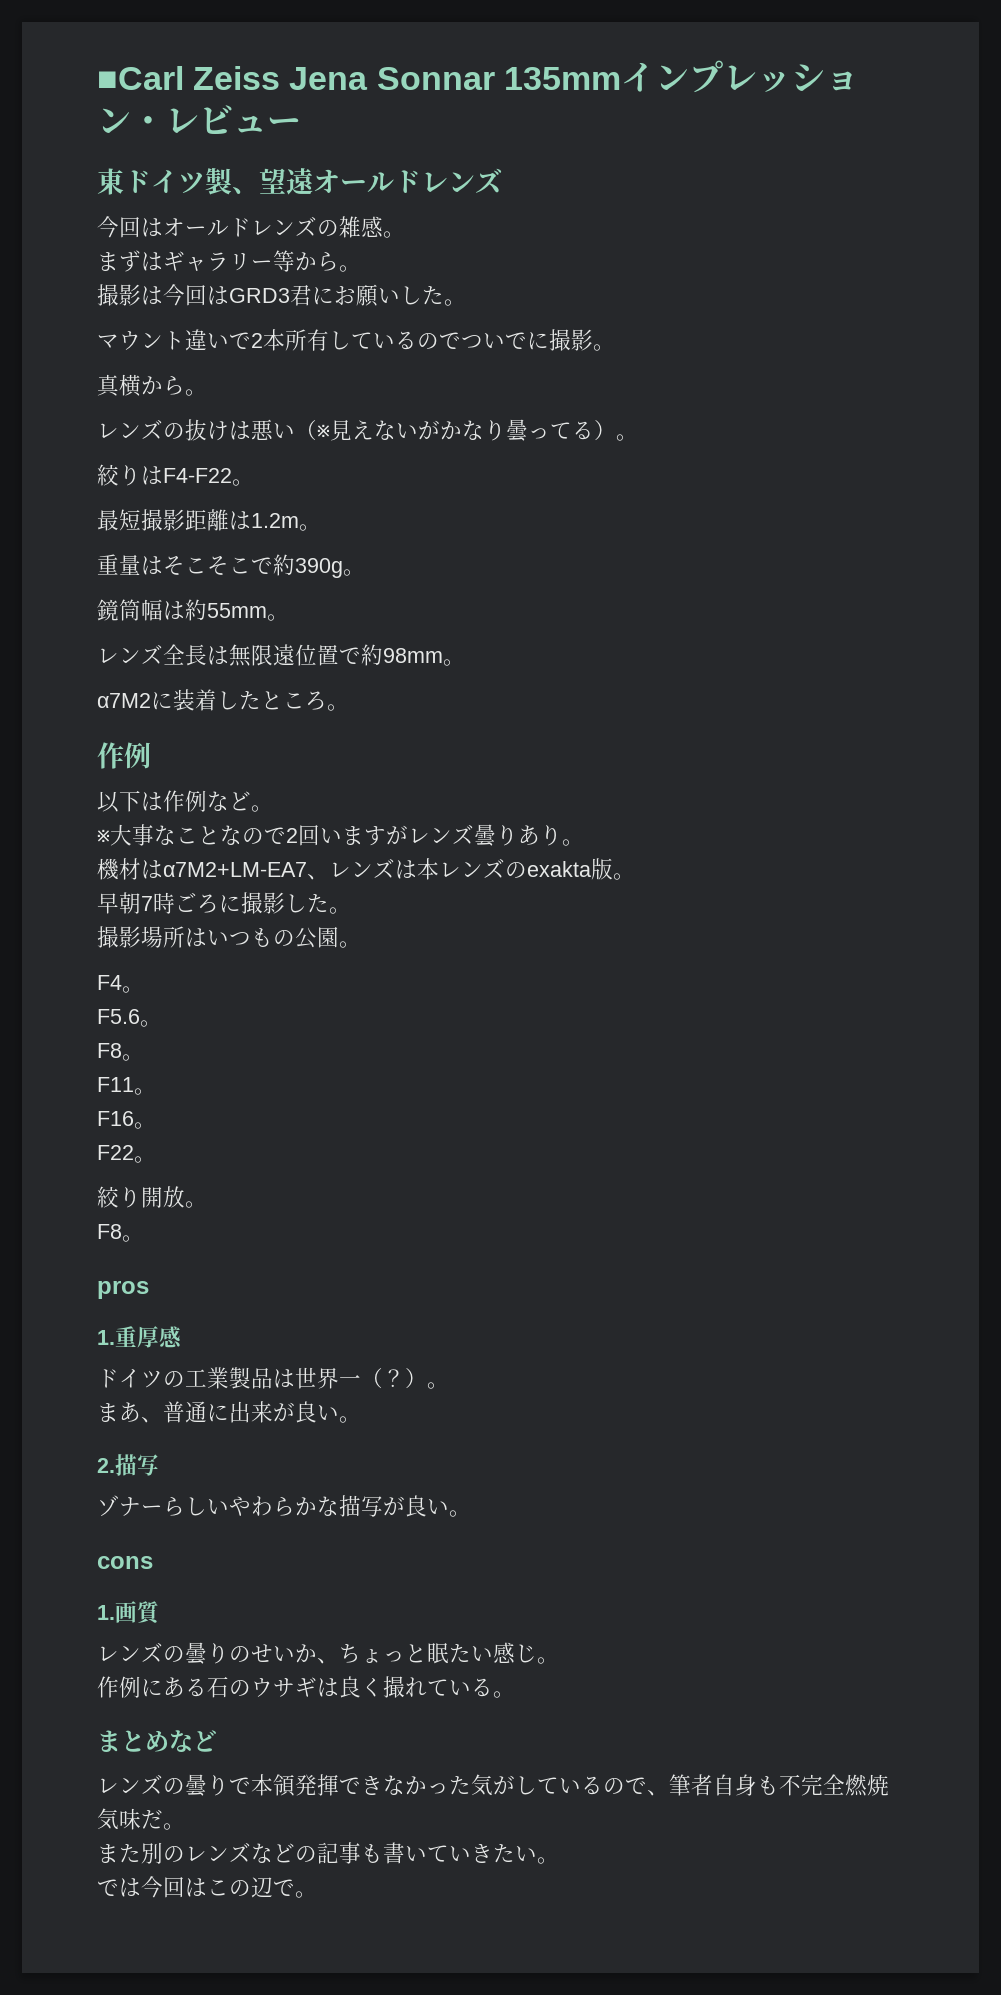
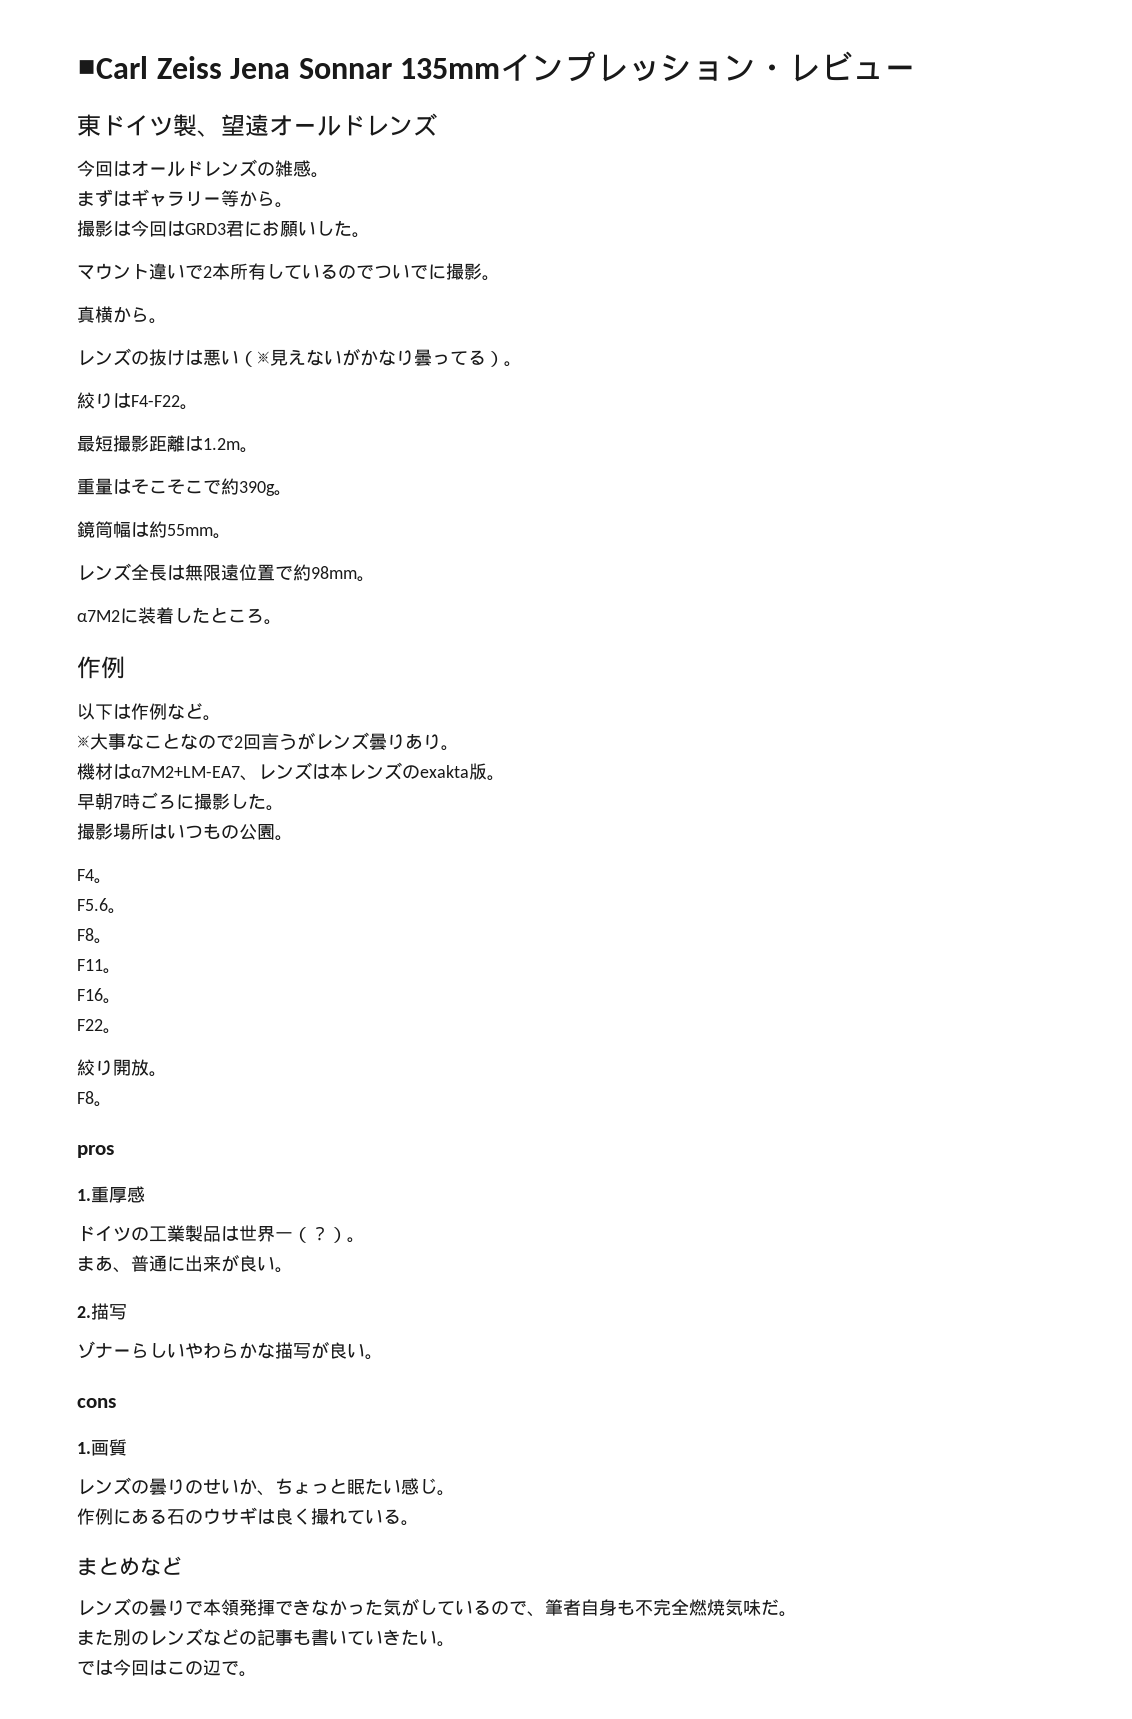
- ※大事なことなので2回いますがレンズ曇りあり。
+ ※大事なことなので2回言うがレンズ曇りあり。

